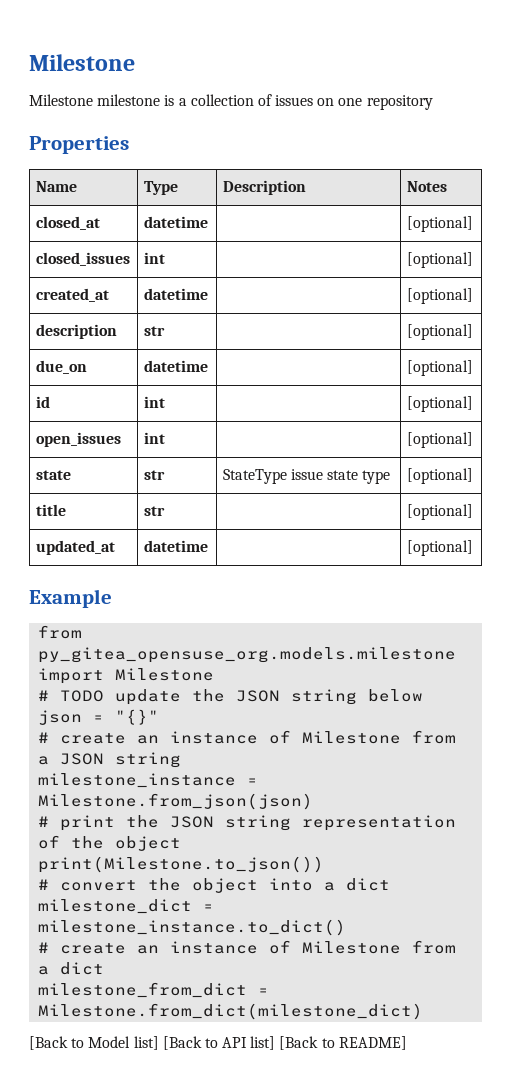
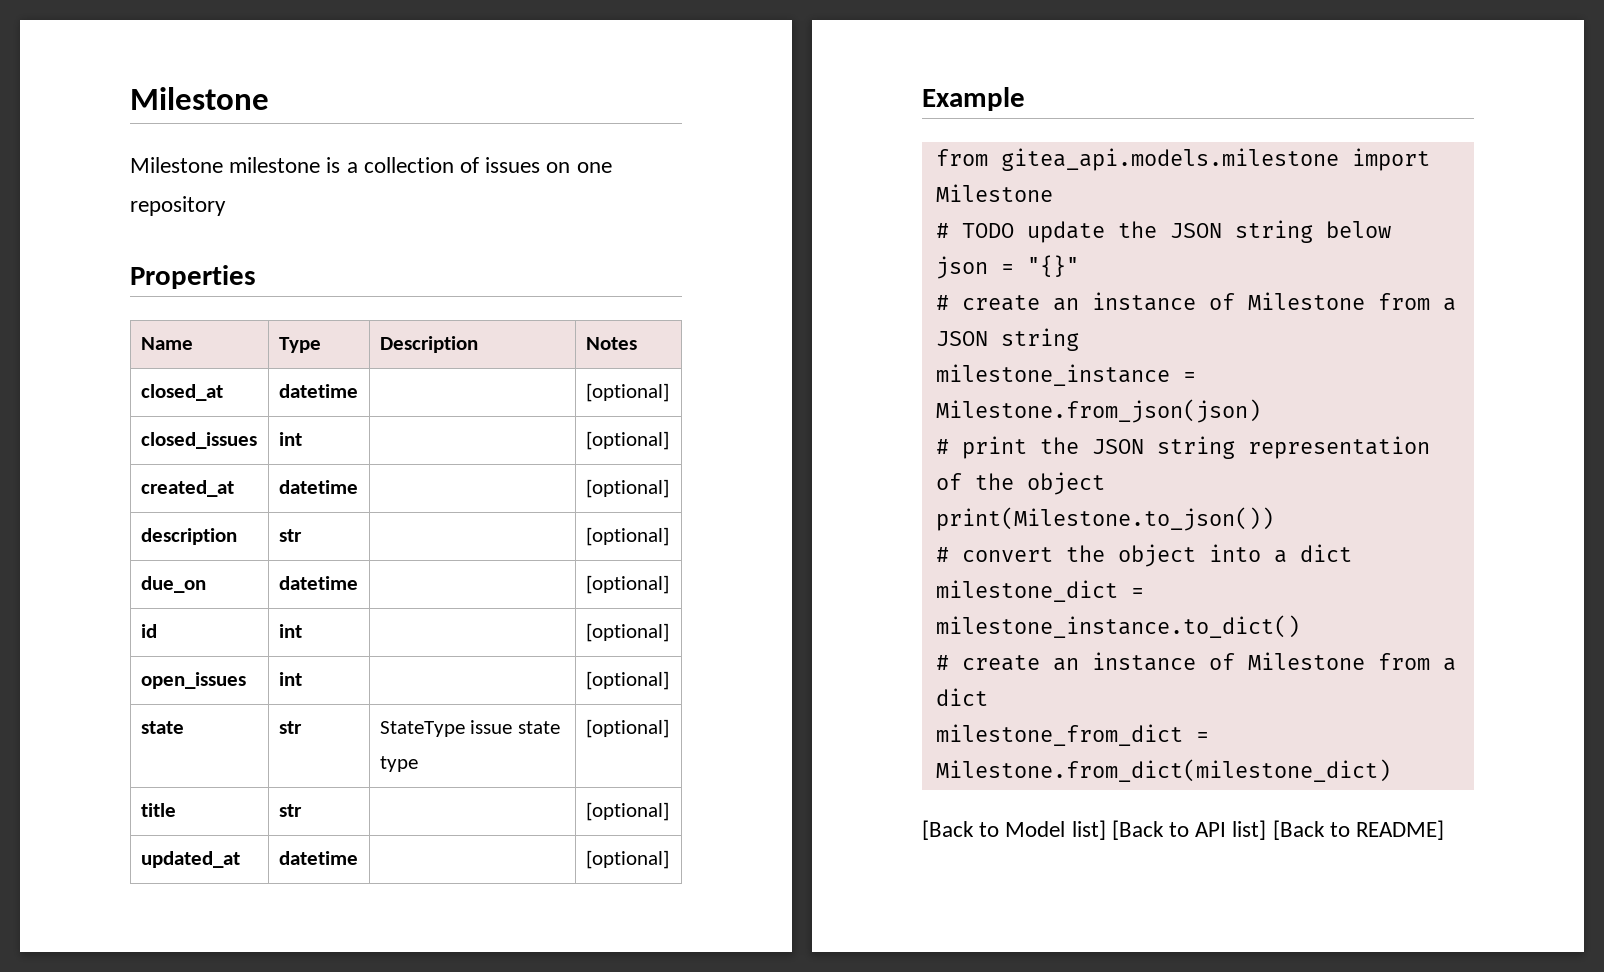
- from py_gitea_opensuse_org.models.milestone import Milestone
+ from gitea_api.models.milestone import Milestone

